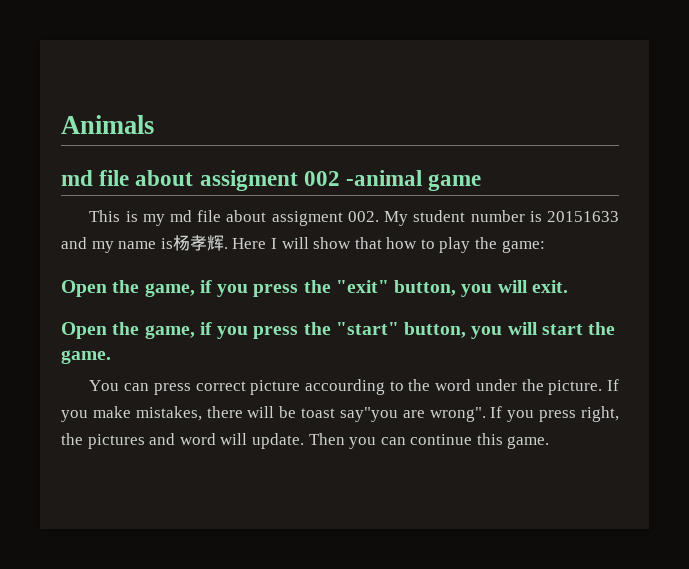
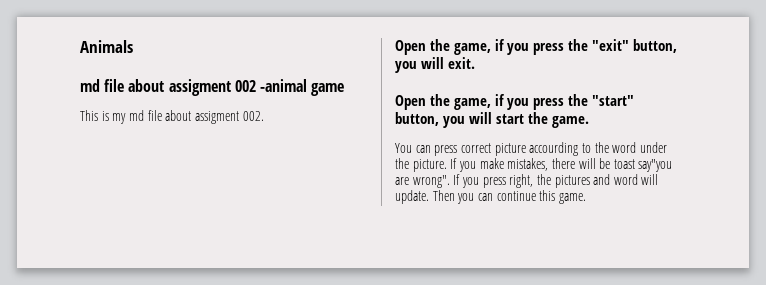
- This is my md file about assigment 002. My student number is 20151633 and my name is杨孝辉. Here I will show that how to play the game:
+ This is my md file about assigment 002.

